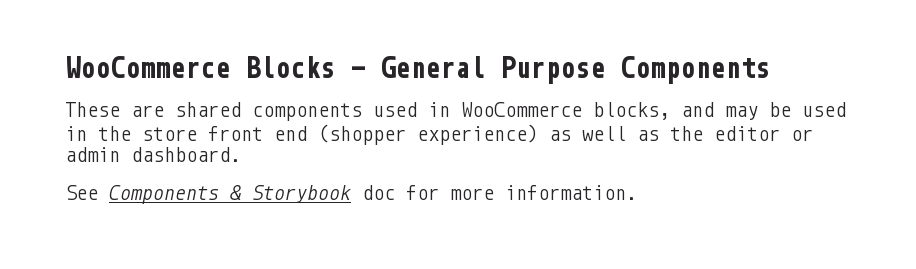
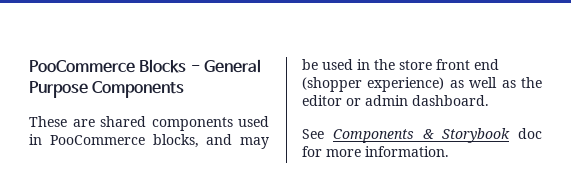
- WooCommerce Blocks - General Purpose Components
+ PooCommerce Blocks - General Purpose Components
- These are shared components used in WooCommerce blocks, and may be used in the store front end (shopper experience) as well as the editor or admin dashboard.
+ These are shared components used in PooCommerce blocks, and may be used in the store front end (shopper experience) as well as the editor or admin dashboard.

